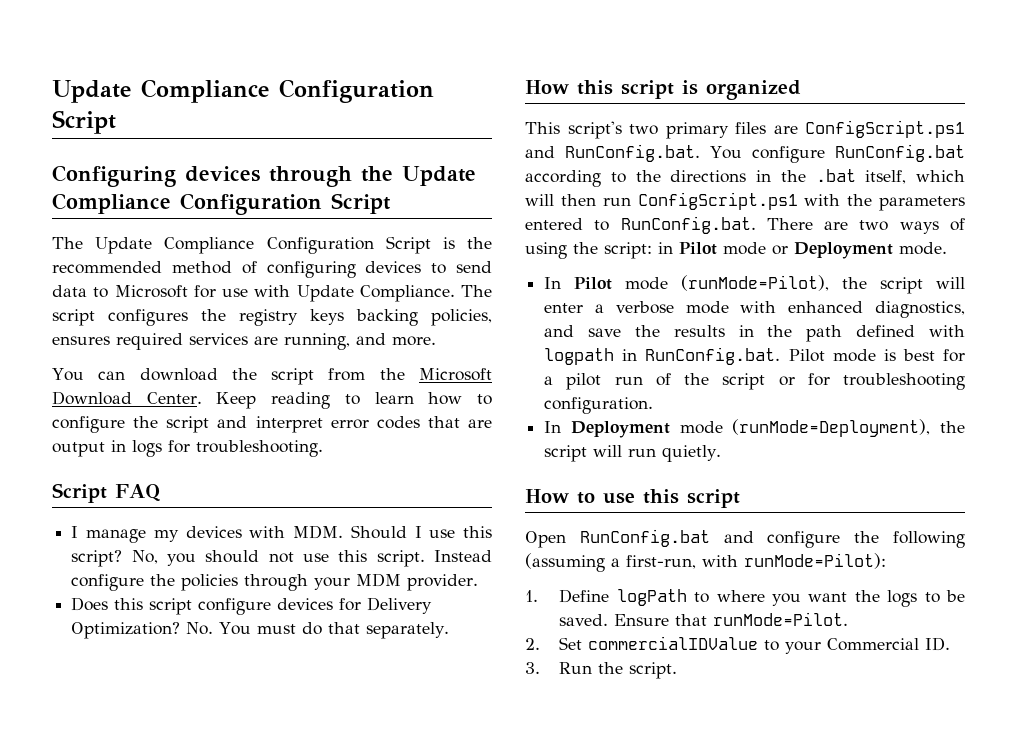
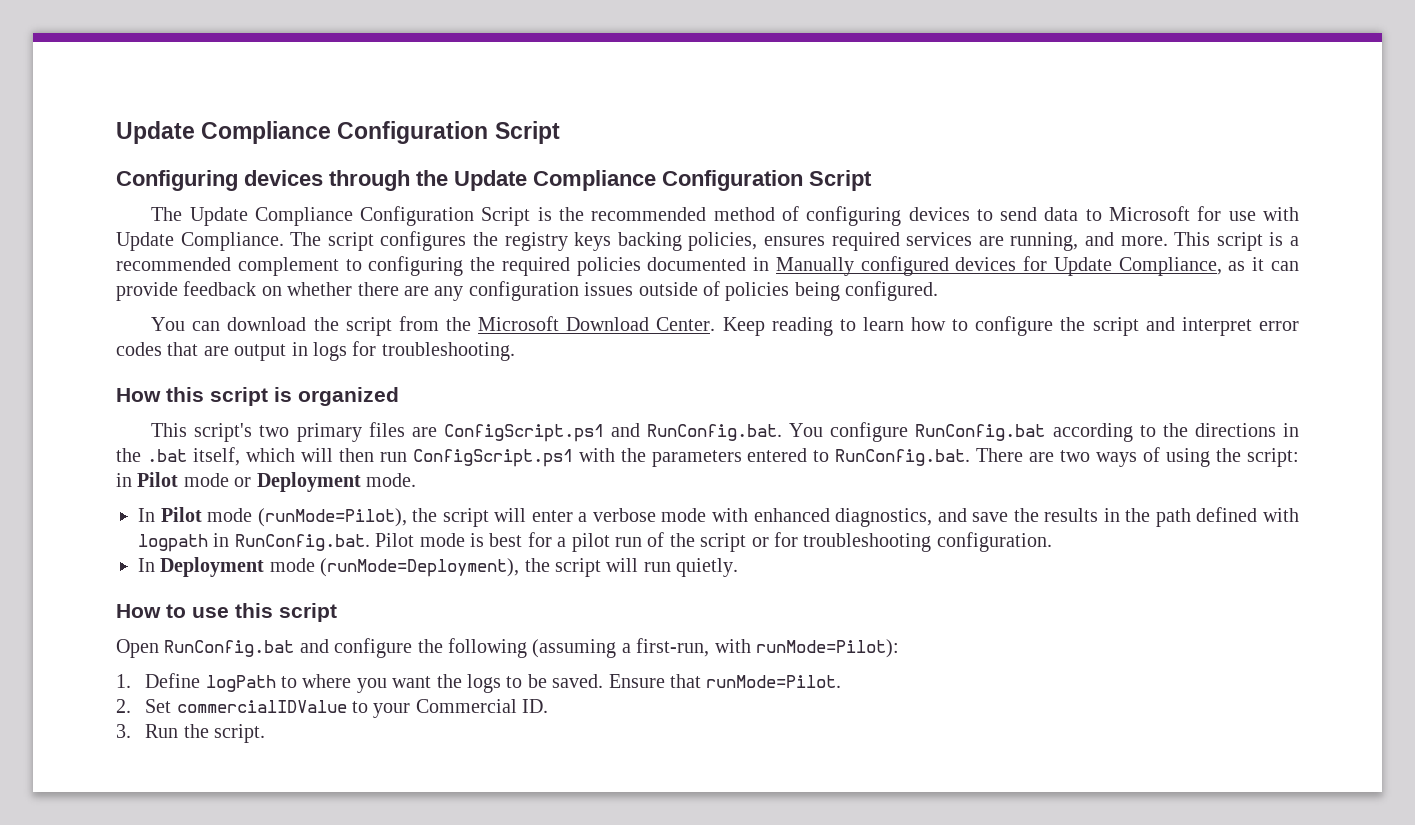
+ This script is a recommended complement to configuring the required policies documented in Manually configured devices for Update Compliance, as it can provide feedback on whether there are any configuration issues outside of policies being configured.
- Script FAQ
- I manage my devices with MDM. Should I use this script? No, you should not use this script. Instead configure the policies through your MDM provider.
- Does this script configure devices for Delivery Optimization? No. You must do that separately.

